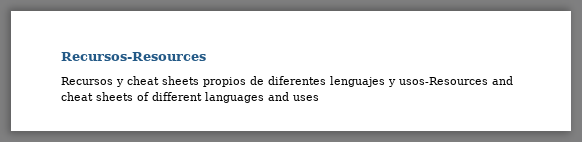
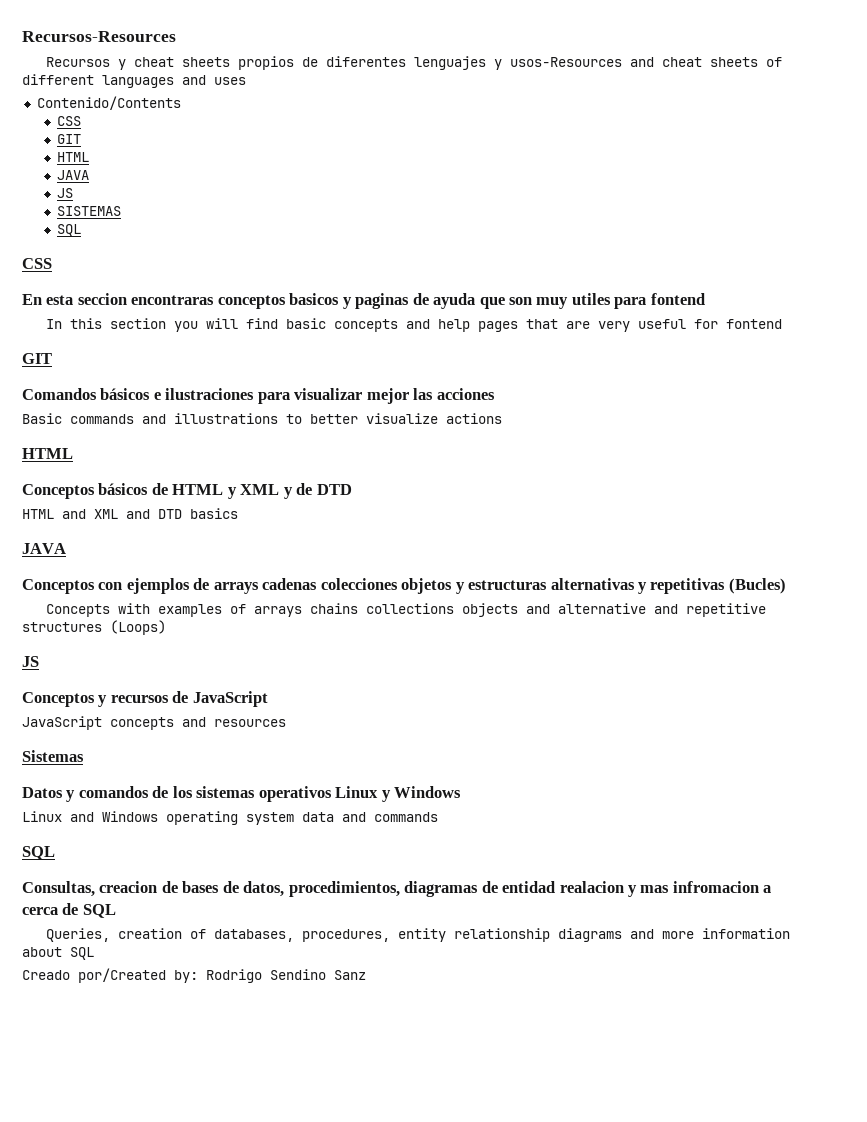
+ Contenido/Contents
+ CSS
+ GIT
+ HTML
+ JAVA
+ JS
+ SISTEMAS
+ SQL
+ CSS
+ En esta seccion encontraras conceptos basicos y paginas de ayuda que son muy utiles para fontend
+ In this section you will find basic concepts and help pages that are very useful for fontend
+ GIT
+ Comandos básicos e ilustraciones para visualizar mejor las acciones
+ Basic commands and illustrations to better visualize actions
+ HTML
+ Conceptos básicos de HTML y XML y de DTD
+ HTML and XML and DTD basics
+ JAVA
+ Conceptos con ejemplos de arrays cadenas colecciones objetos y estructuras alternativas y repetitivas (Bucles)
+ Concepts with examples of arrays chains collections objects and alternative and repetitive structures (Loops)
+ JS
+ Conceptos y recursos de JavaScript
+ JavaScript concepts and resources
+ Sistemas
+ Datos y comandos de los sistemas operativos Linux y Windows
+ Linux and Windows operating system data and commands
+ SQL
+ Consultas, creacion de bases de datos, procedimientos, diagramas de entidad realacion y mas infromacion a cerca de SQL
+ Queries, creation of databases, procedures, entity relationship diagrams and more information about SQL
+ Creado por/Created by: Rodrigo Sendino Sanz

